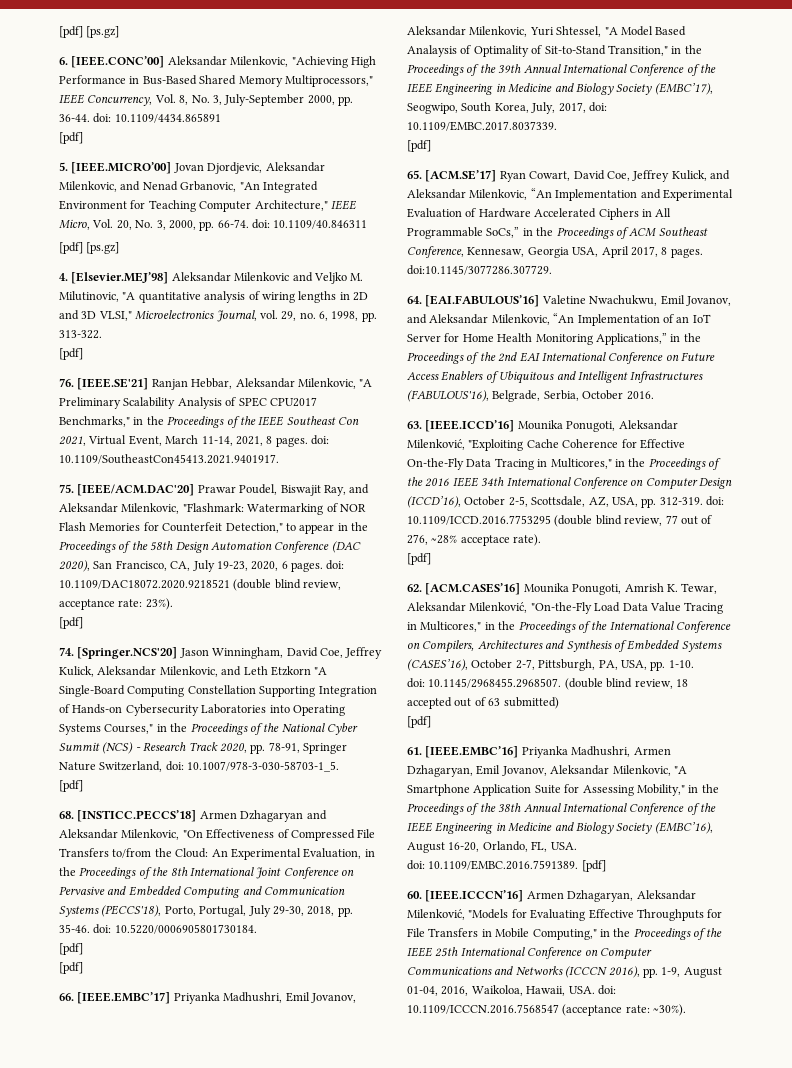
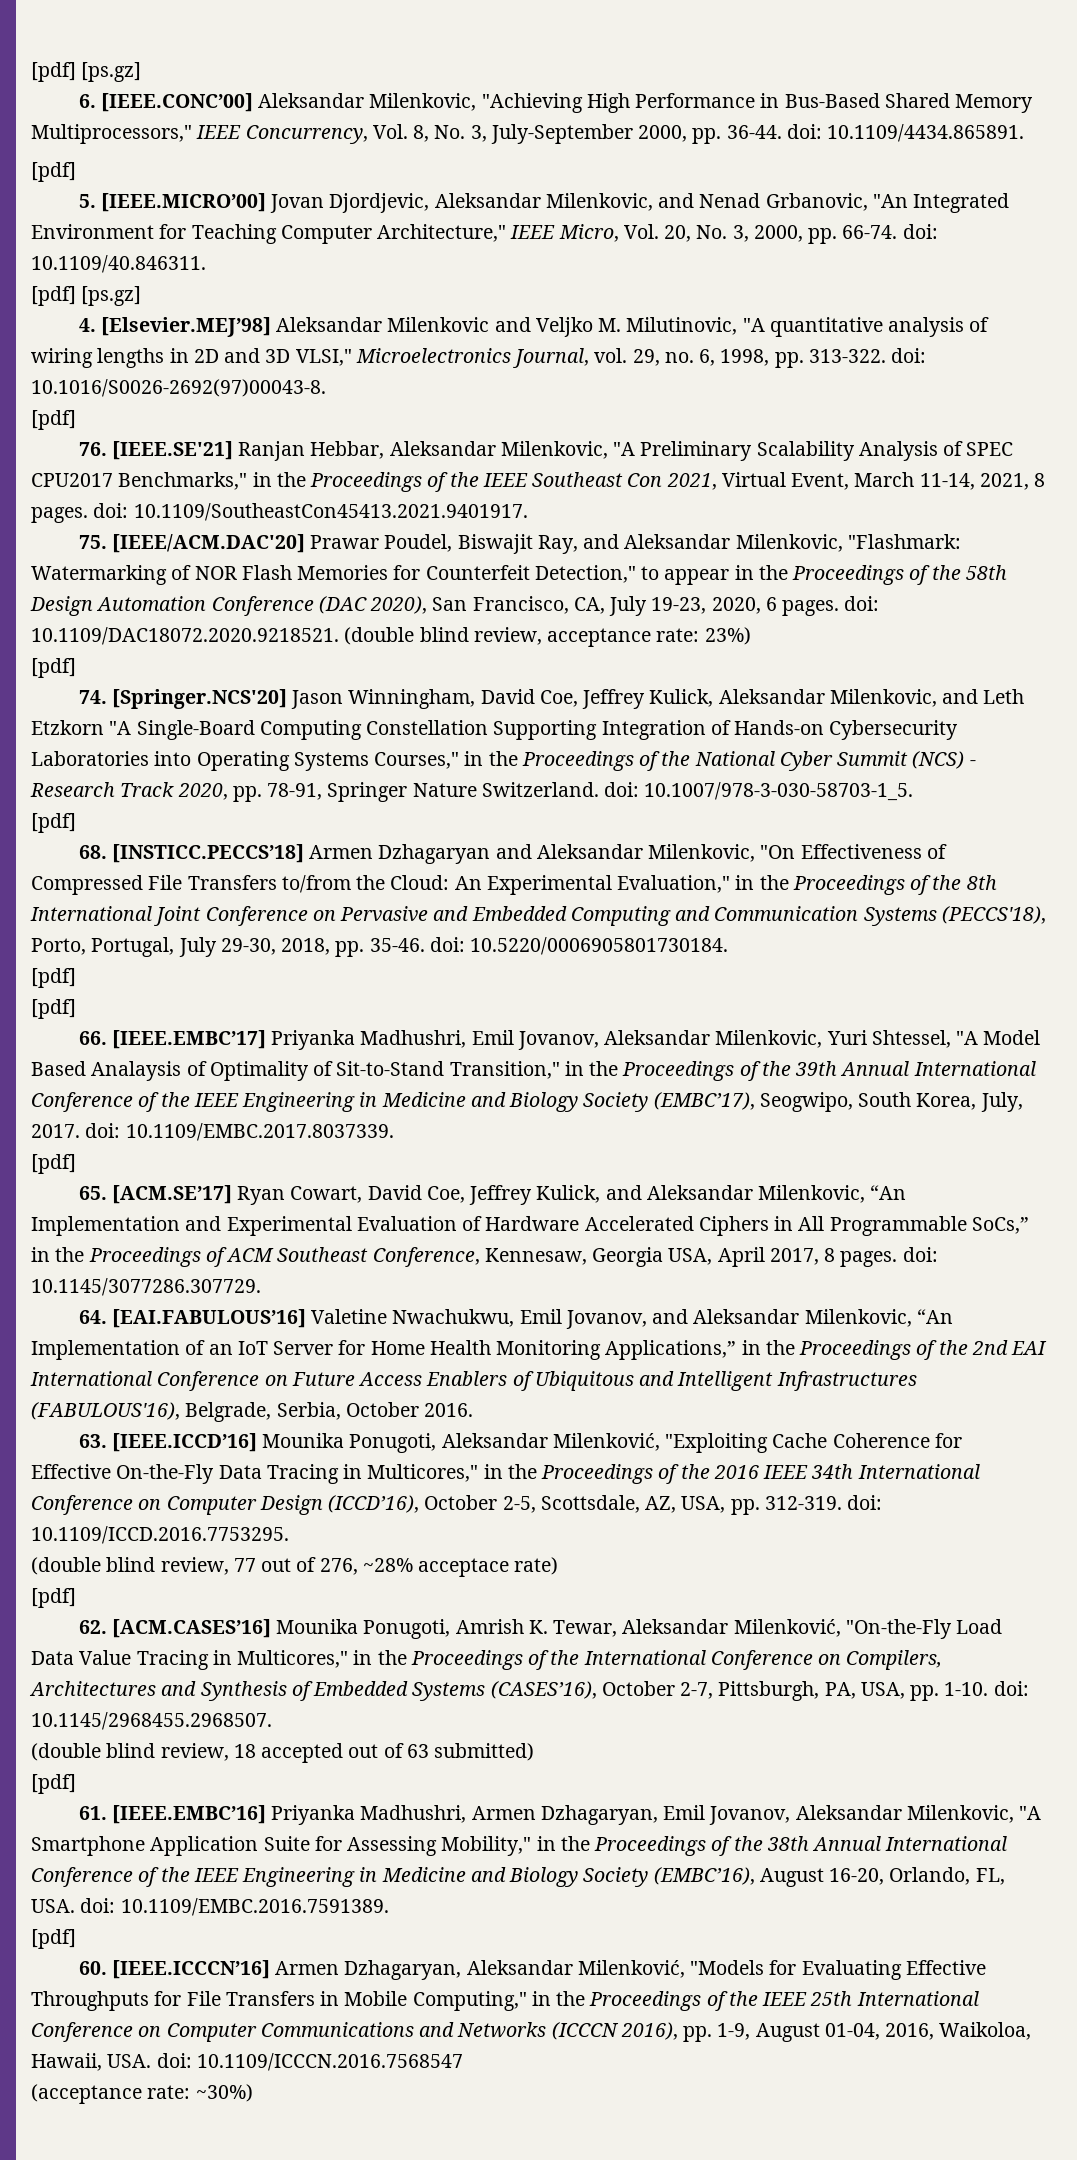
- 6. [IEEE.CONC’00] Aleksandar Milenkovic, "Achieving High Performance in Bus-Based Shared Memory Multiprocessors," IEEE Concurrency, Vol. 8, No. 3, July-September 2000, pp. 36-44. doi: 10.1109/4434.865891
+ 6. [IEEE.CONC’00] Aleksandar Milenkovic, "Achieving High Performance in Bus-Based Shared Memory Multiprocessors," IEEE Concurrency, Vol. 8, No. 3, July-September 2000, pp. 36-44. doi: 10.1109/4434.865891.
- 5. [IEEE.MICRO’00] Jovan Djordjevic, Aleksandar Milenkovic, and Nenad Grbanovic, "An Integrated Environment for Teaching Computer Architecture," IEEE Micro, Vol. 20, No. 3, 2000, pp. 66-74. doi: 10.1109/40.846311
+ 5. [IEEE.MICRO’00] Jovan Djordjevic, Aleksandar Milenkovic, and Nenad Grbanovic, "An Integrated Environment for Teaching Computer Architecture," IEEE Micro, Vol. 20, No. 3, 2000, pp. 66-74. doi: 10.1109/40.846311.
- 4. [Elsevier.MEJ’98] Aleksandar Milenkovic and Veljko M. Milutinovic, "A quantitative analysis of wiring lengths in 2D and 3D VLSI," Microelectronics Journal, vol. 29, no. 6, 1998, pp. 313-322.
+ 4. [Elsevier.MEJ’98] Aleksandar Milenkovic and Veljko M. Milutinovic, "A quantitative analysis of wiring lengths in 2D and 3D VLSI," Microelectronics Journal, vol. 29, no. 6, 1998, pp. 313-322. doi: 10.1016/S0026-2692(97)00043-8.
- 75. [IEEE/ACM.DAC'20] Prawar Poudel, Biswajit Ray, and Aleksandar Milenkovic, "Flashmark: Watermarking of NOR Flash Memories for Counterfeit Detection," to appear in the Proceedings of the 58th Design Automation Conference (DAC 2020), San Francisco, CA, July 19-23, 2020, 6 pages. doi: 10.1109/DAC18072.2020.9218521 (double blind review, acceptance rate: 23%).
+ 75. [IEEE/ACM.DAC'20] Prawar Poudel, Biswajit Ray, and Aleksandar Milenkovic, "Flashmark: Watermarking of NOR Flash Memories for Counterfeit Detection," to appear in the Proceedings of the 58th Design Automation Conference (DAC 2020), San Francisco, CA, July 19-23, 2020, 6 pages. doi: 10.1109/DAC18072.2020.9218521. (double blind review, acceptance rate: 23%)
- 74. [Springer.NCS'20] Jason Winningham, David Coe, Jeffrey Kulick, Aleksandar Milenkovic, and Leth Etzkorn "A Single-Board Computing Constellation Supporting Integration of Hands-on Cybersecurity Laboratories into Operating Systems Courses," in the Proceedings of the National Cyber Summit (NCS) - Research Track 2020, pp. 78-91, Springer Nature Switzerland, doi: 10.1007/978-3-030-58703-1_5.
+ 74. [Springer.NCS'20] Jason Winningham, David Coe, Jeffrey Kulick, Aleksandar Milenkovic, and Leth Etzkorn "A Single-Board Computing Constellation Supporting Integration of Hands-on Cybersecurity Laboratories into Operating Systems Courses," in the Proceedings of the National Cyber Summit (NCS) - Research Track 2020, pp. 78-91, Springer Nature Switzerland. doi: 10.1007/978-3-030-58703-1_5.
- 68. [INSTICC.PECCS’18] Armen Dzhagaryan and Aleksandar Milenkovic, "On Effectiveness of Compressed File Transfers to/from the Cloud: An Experimental Evaluation, in the Proceedings of the 8th International Joint Conference on Pervasive and Embedded Computing and Communication Systems (PECCS'18), Porto, Portugal, July 29-30, 2018, pp. 35-46. doi: 10.5220/0006905801730184.
+ 68. [INSTICC.PECCS’18] Armen Dzhagaryan and Aleksandar Milenkovic, "On Effectiveness of Compressed File Transfers to/from the Cloud: An Experimental Evaluation," in the Proceedings of the 8th International Joint Conference on Pervasive and Embedded Computing and Communication Systems (PECCS'18), Porto, Portugal, July 29-30, 2018, pp. 35-46. doi: 10.5220/0006905801730184.
- 66. [IEEE.EMBC’17] Priyanka Madhushri, Emil Jovanov, Aleksandar Milenkovic, Yuri Shtessel, "A Model Based Analaysis of Optimality of Sit-to-Stand Transition," in the Proceedings of the 39th Annual International Conference of the IEEE Engineering in Medicine and Biology Society (EMBC’17), Seogwipo, South Korea, July, 2017, doi: 10.1109/EMBC.2017.8037339.
+ 66. [IEEE.EMBC’17] Priyanka Madhushri, Emil Jovanov, Aleksandar Milenkovic, Yuri Shtessel, "A Model Based Analaysis of Optimality of Sit-to-Stand Transition," in the Proceedings of the 39th Annual International Conference of the IEEE Engineering in Medicine and Biology Society (EMBC’17), Seogwipo, South Korea, July, 2017. doi: 10.1109/EMBC.2017.8037339.
- 65. [ACM.SE’17] Ryan Cowart, David Coe, Jeffrey Kulick, and Aleksandar Milenkovic, “An Implementation and Experimental Evaluation of Hardware Accelerated Ciphers in All Programmable SoCs,” in the Proceedings of ACM Southeast Conference, Kennesaw, Georgia USA, April 2017, 8 pages. doi:10.1145/3077286.307729.
+ 65. [ACM.SE’17] Ryan Cowart, David Coe, Jeffrey Kulick, and Aleksandar Milenkovic, “An Implementation and Experimental Evaluation of Hardware Accelerated Ciphers in All Programmable SoCs,” in the Proceedings of ACM Southeast Conference, Kennesaw, Georgia USA, April 2017, 8 pages. doi: 10.1145/3077286.307729.
- 63. [IEEE.ICCD’16] Mounika Ponugoti, Aleksandar Milenković, "Exploiting Cache Coherence for Effective On-the-Fly Data Tracing in Multicores," in the Proceedings of the 2016 IEEE 34th International Conference on Computer Design (ICCD’16), October 2-5, Scottsdale, AZ, USA, pp. 312-319. doi: 10.1109/ICCD.2016.7753295 (double blind review, 77 out of 276, ~28% acceptace rate).
+ 63. [IEEE.ICCD’16] Mounika Ponugoti, Aleksandar Milenković, "Exploiting Cache Coherence for Effective On-the-Fly Data Tracing in Multicores," in the Proceedings of the 2016 IEEE 34th International Conference on Computer Design (ICCD’16), October 2-5, Scottsdale, AZ, USA, pp. 312-319. doi: 10.1109/ICCD.2016.7753295.
+ (double blind review, 77 out of 276, ~28% acceptace rate)
- 62. [ACM.CASES’16] Mounika Ponugoti, Amrish K. Tewar, Aleksandar Milenković, "On-the-Fly Load Data Value Tracing in Multicores," in the Proceedings of the International Conference on Compilers, Architectures and Synthesis of Embedded Systems (CASES’16), October 2-7, Pittsburgh, PA, USA, pp. 1-10.
- doi: 10.1145/2968455.2968507. (double blind review, 18 accepted out of 63 submitted)
+ 62. [ACM.CASES’16] Mounika Ponugoti, Amrish K. Tewar, Aleksandar Milenković, "On-the-Fly Load Data Value Tracing in Multicores," in the Proceedings of the International Conference on Compilers, Architectures and Synthesis of Embedded Systems (CASES’16), October 2-7, Pittsburgh, PA, USA, pp. 1-10. doi: 10.1145/2968455.2968507.
+ (double blind review, 18 accepted out of 63 submitted)
- 61. [IEEE.EMBC’16] Priyanka Madhushri, Armen Dzhagaryan, Emil Jovanov, Aleksandar Milenkovic, "A Smartphone Application Suite for Assessing Mobility," in the Proceedings of the 38th Annual International Conference of the IEEE Engineering in Medicine and Biology Society (EMBC’16), August 16-20, Orlando, FL, USA.
- doi: 10.1109/EMBC.2016.7591389. [pdf]
+ 61. [IEEE.EMBC’16] Priyanka Madhushri, Armen Dzhagaryan, Emil Jovanov, Aleksandar Milenkovic, "A Smartphone Application Suite for Assessing Mobility," in the Proceedings of the 38th Annual International Conference of the IEEE Engineering in Medicine and Biology Society (EMBC’16), August 16-20, Orlando, FL, USA. doi: 10.1109/EMBC.2016.7591389.
+ [pdf]
- 60. [IEEE.ICCCN’16] Armen Dzhagaryan, Aleksandar Milenković, "Models for Evaluating Effective Throughputs for File Transfers in Mobile Computing," in the Proceedings of the IEEE 25th International Conference on Computer Communications and Networks (ICCCN 2016), pp. 1-9, August 01-04, 2016, Waikoloa, Hawaii, USA. doi: 10.1109/ICCCN.2016.7568547 (acceptance rate: ~30%).
+ 60. [IEEE.ICCCN’16] Armen Dzhagaryan, Aleksandar Milenković, "Models for Evaluating Effective Throughputs for File Transfers in Mobile Computing," in the Proceedings of the IEEE 25th International Conference on Computer Communications and Networks (ICCCN 2016), pp. 1-9, August 01-04, 2016, Waikoloa, Hawaii, USA. doi: 10.1109/ICCCN.2016.7568547
+ (acceptance rate: ~30%)

